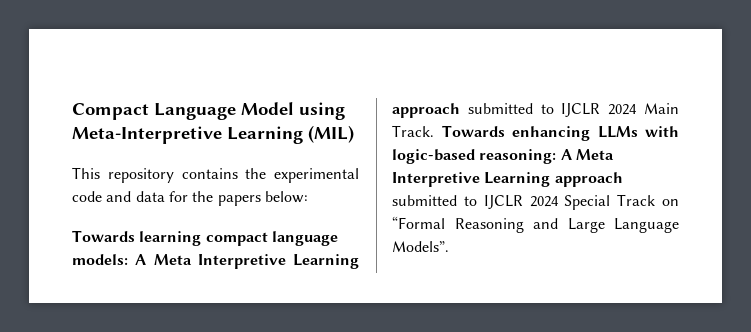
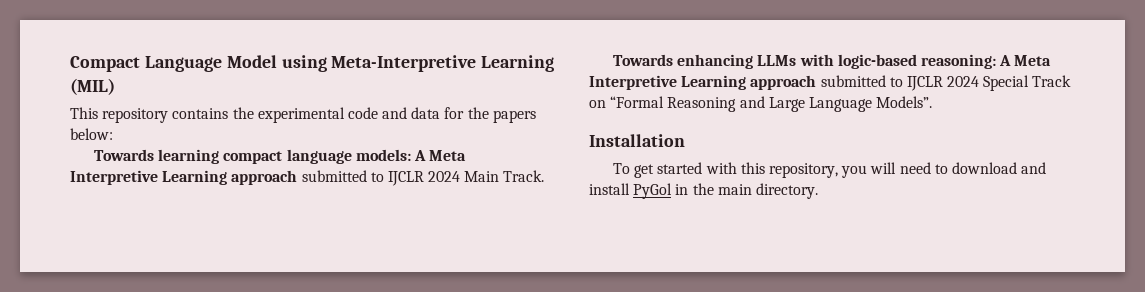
- Towards learning compact language models: A Meta Interpretive Learning approach submitted to IJCLR 2024 Main Track. Towards enhancing LLMs with logic-based reasoning: A Meta Interpretive Learning approach submitted to IJCLR 2024 Special Track on “Formal Reasoning and Large Language Models”.
+ Towards learning compact language models: A Meta Interpretive Learning approach submitted to IJCLR 2024 Main Track.
+ Towards enhancing LLMs with logic-based reasoning: A Meta Interpretive Learning approach submitted to IJCLR 2024 Special Track on “Formal Reasoning and Large Language Models”.
+ Installation
+ To get started with this repository, you will need to download and install PyGol in the main directory.

